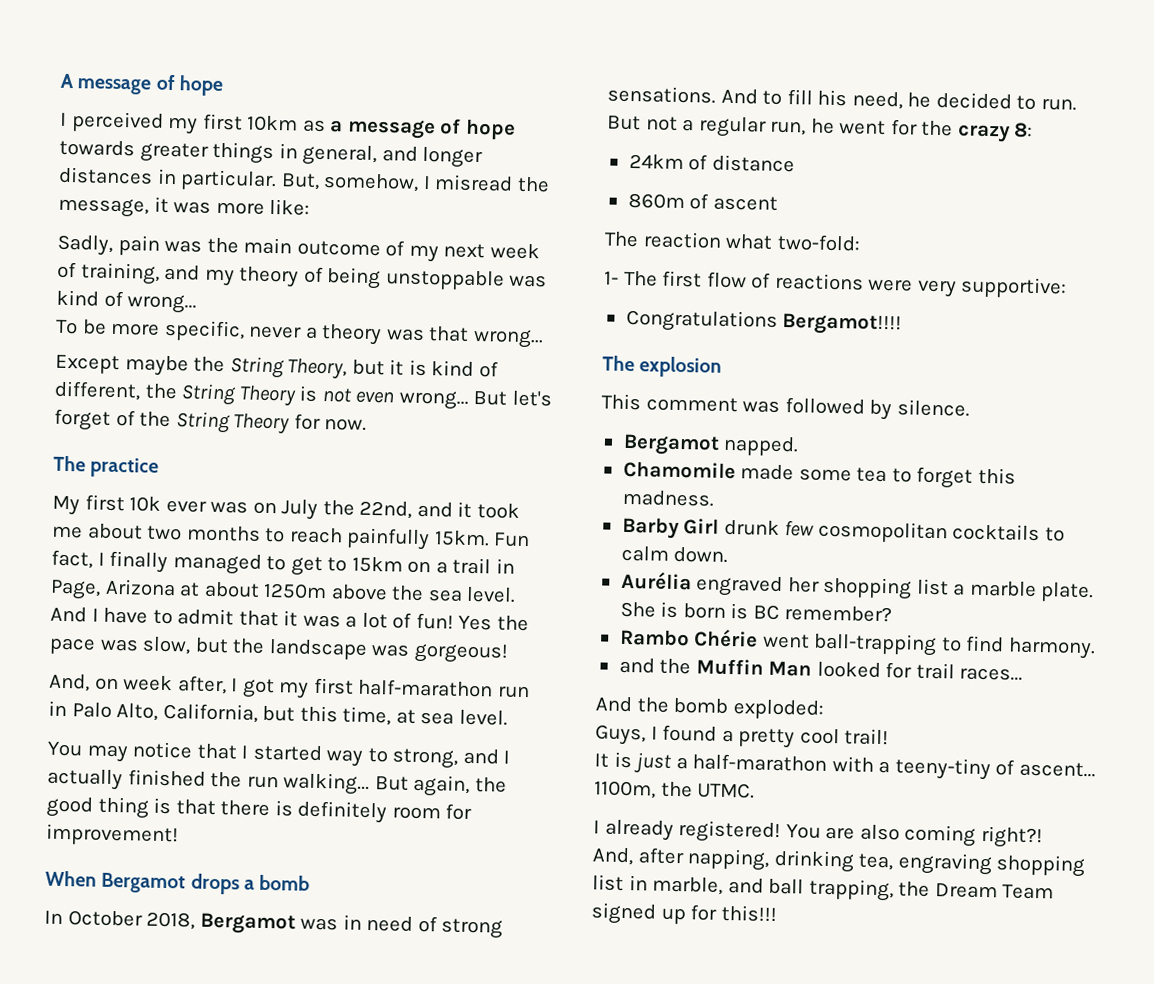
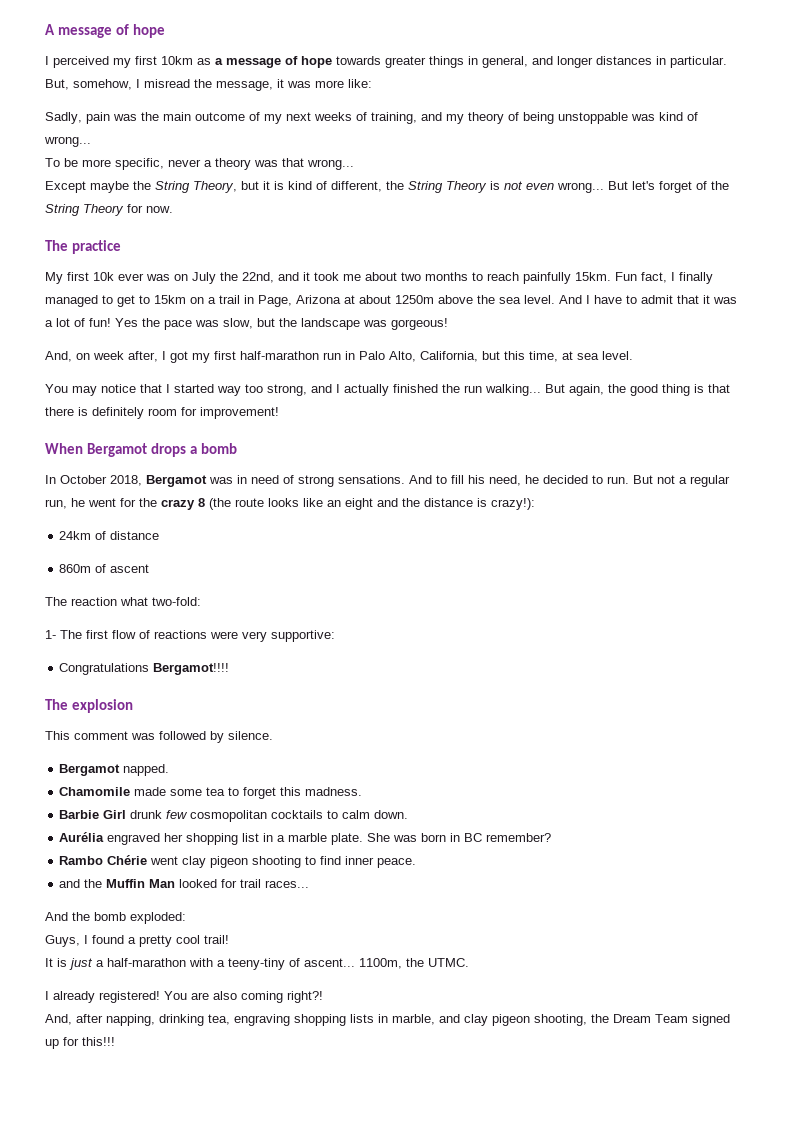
- Sadly, pain was the main outcome of my next week of training, and my theory of being unstoppable was kind of wrong...
+ Sadly, pain was the main outcome of my next weeks of training, and my theory of being unstoppable was kind of wrong...
- You may notice that I started way to strong, and I actually finished the run walking...
+ You may notice that I started way too strong, and I actually finished the run walking...
- But not a regular run, he went for the crazy 8:
+ But not a regular run, he went for the crazy 8 (the route looks like an eight and the distance is crazy!):
- Barby Girl drunk few cosmopolitan cocktails to calm down.
+ Barbie Girl drunk few cosmopolitan cocktails to calm down.
- Aurélia engraved her shopping list a marble plate.
+ Aurélia engraved her shopping list in a marble plate.
- She is born is BC remember?
+ She was born in BC remember?
- Rambo Chérie went ball-trapping to find harmony.
+ Rambo Chérie went clay pigeon shooting to find inner peace.
- And, after napping, drinking tea, engraving shopping list in marble, and ball trapping, the Dream Team signed up for this!!!
+ And, after napping, drinking tea, engraving shopping lists in marble, and clay pigeon shooting, the Dream Team signed up for this!!!

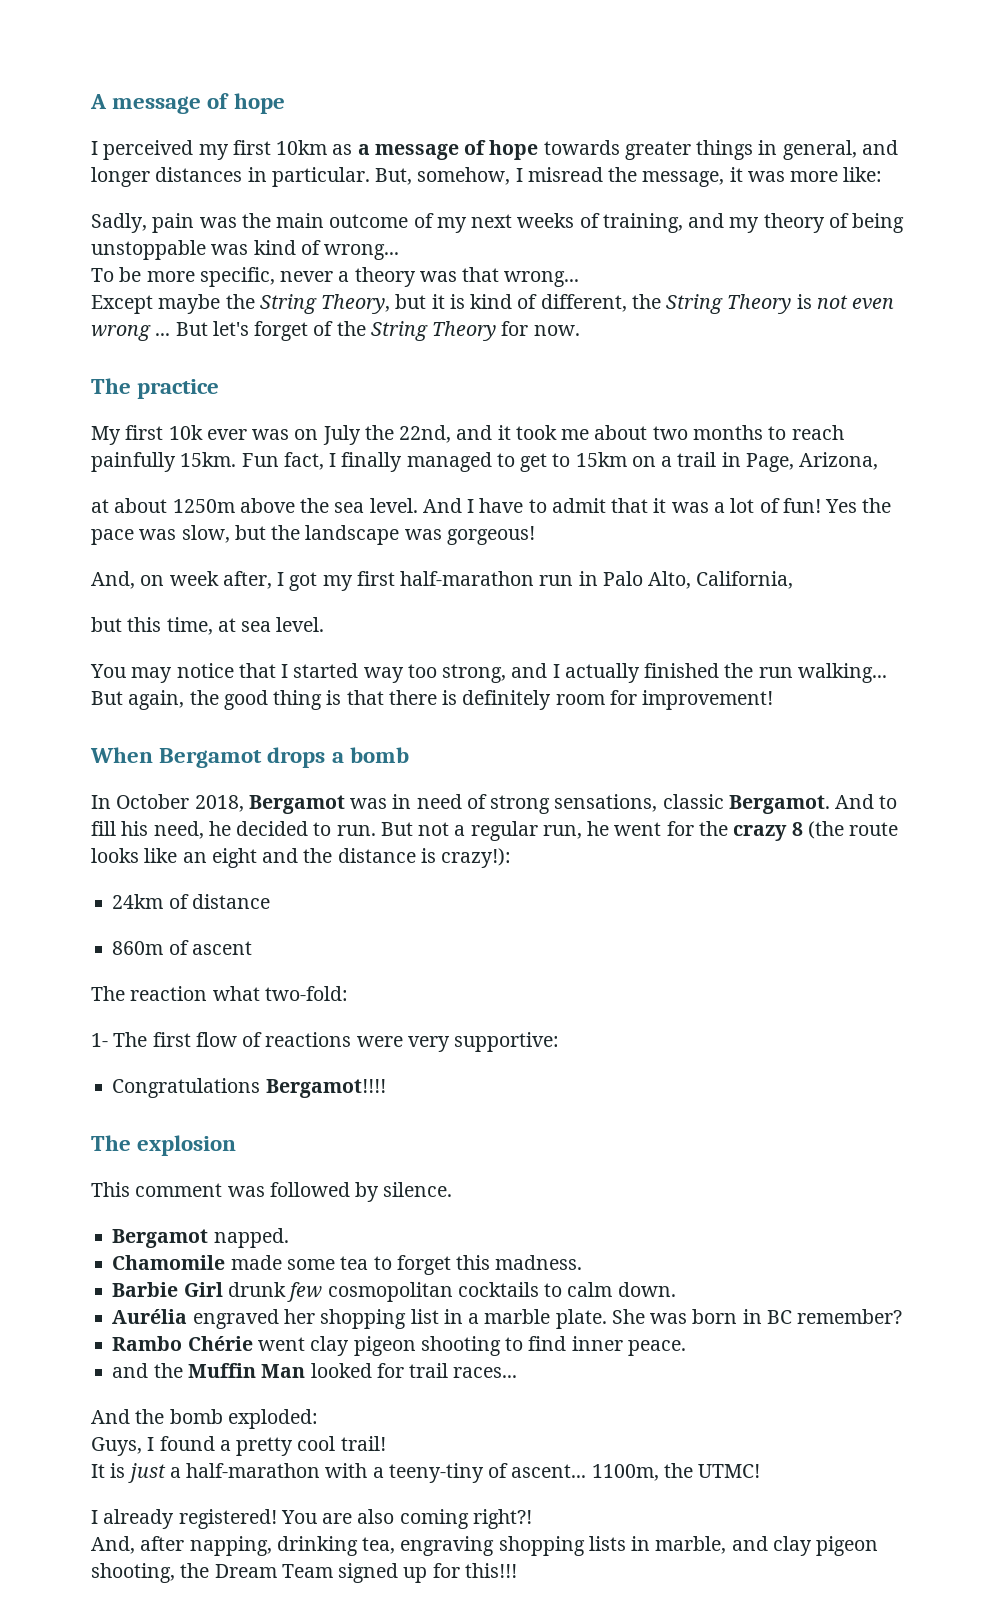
- Except maybe the String Theory, but it is kind of different, the String Theory is not even wrong...
+ Except maybe the String Theory, but it is kind of different, the String Theory is not even wrong ...
- Fun fact, I finally managed to get to 15km on a trail in Page, Arizona at about 1250m above the sea level.
+ Fun fact, I finally managed to get to 15km on a trail in Page, Arizona,
+ at about 1250m above the sea level.
- And, on week after, I got my first half-marathon run in Palo Alto, California, but this time, at sea level.
+ And, on week after, I got my first half-marathon run in Palo Alto, California,
+ but this time, at sea level.
- In October 2018, Bergamot was in need of strong sensations.
+ In October 2018, Bergamot was in need of strong sensations, classic Bergamot.
- 1100m, the UTMC.
+ 1100m, the UTMC!

